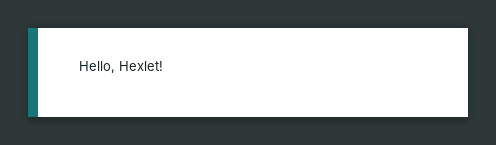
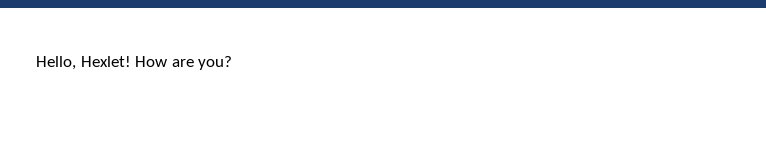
+ How are you?

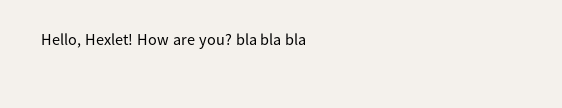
- How are you?
+ How are you? bla bla bla

